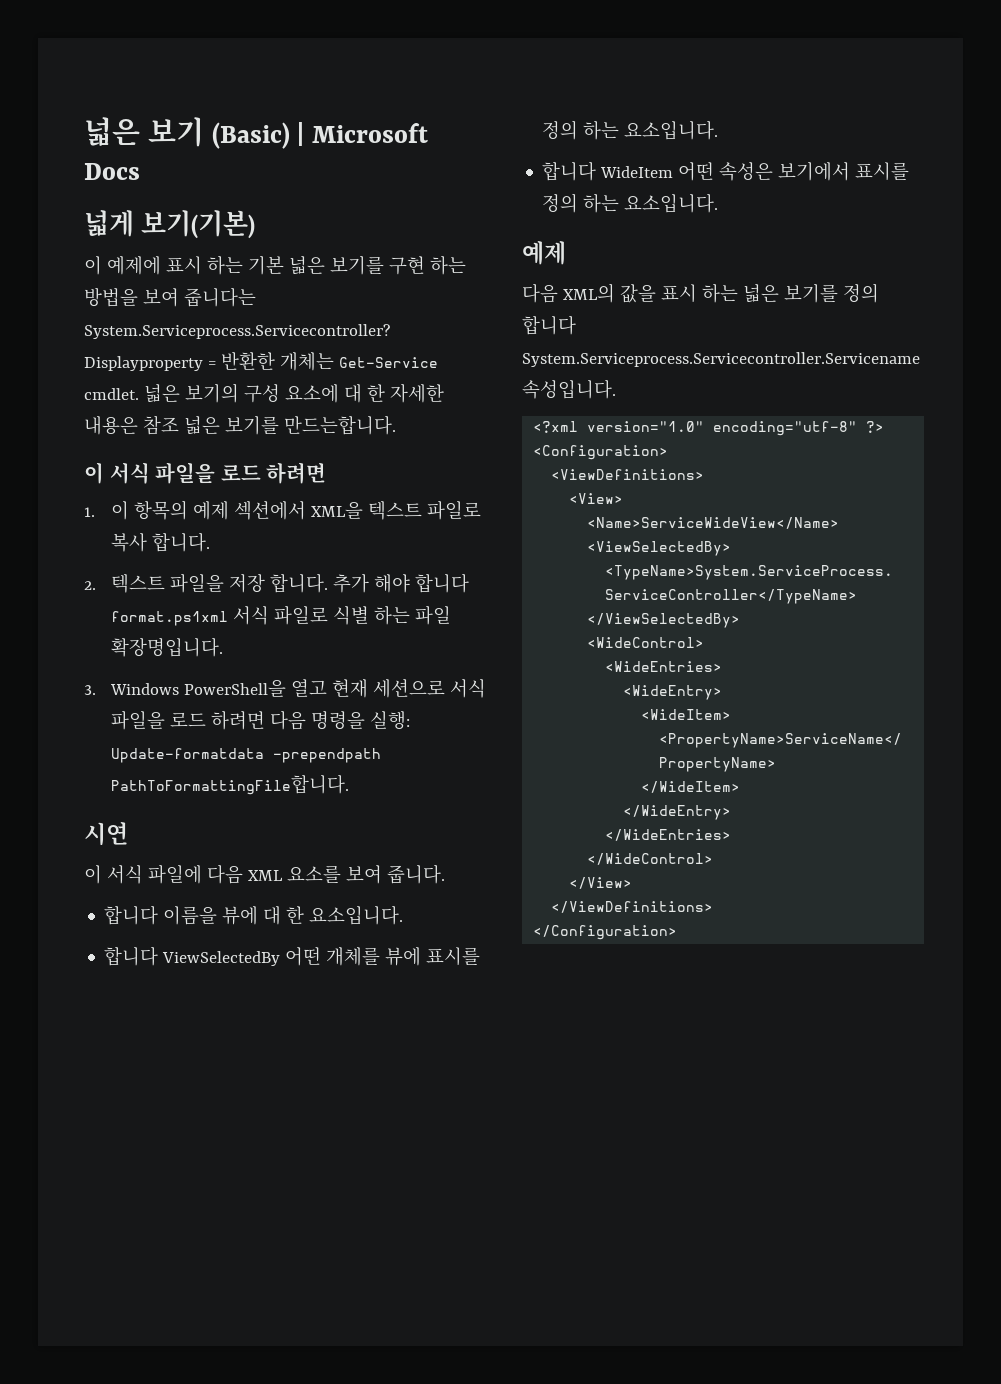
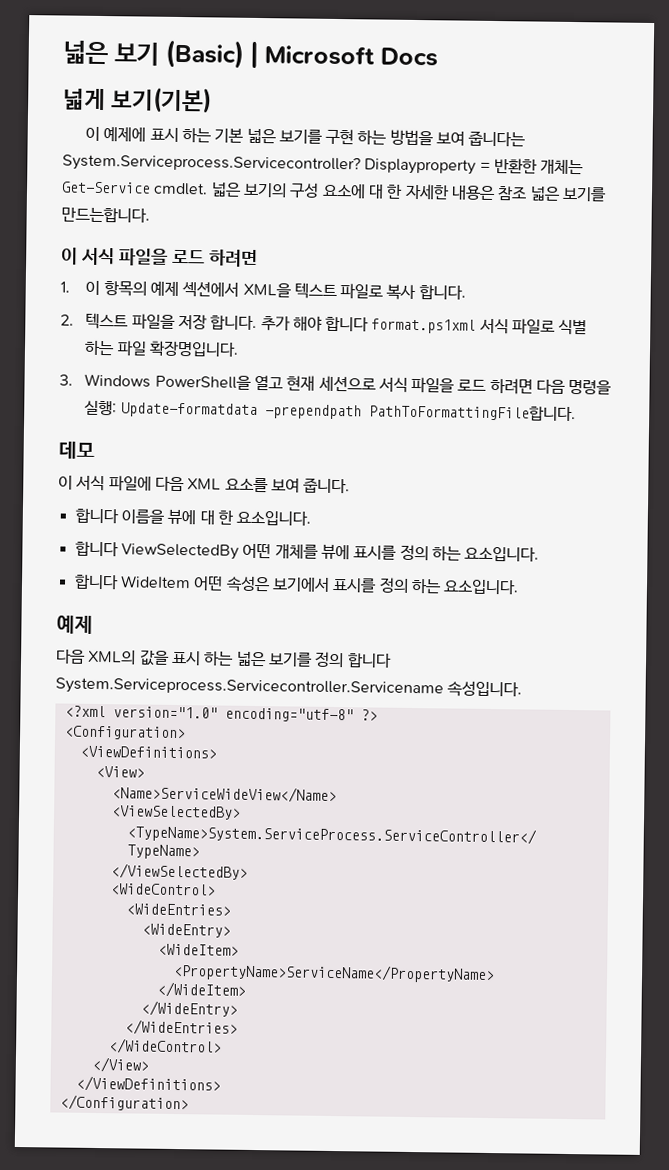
- 시연
+ 데모

